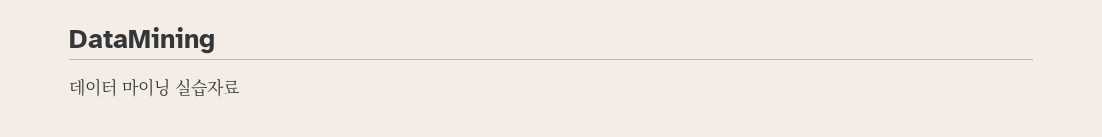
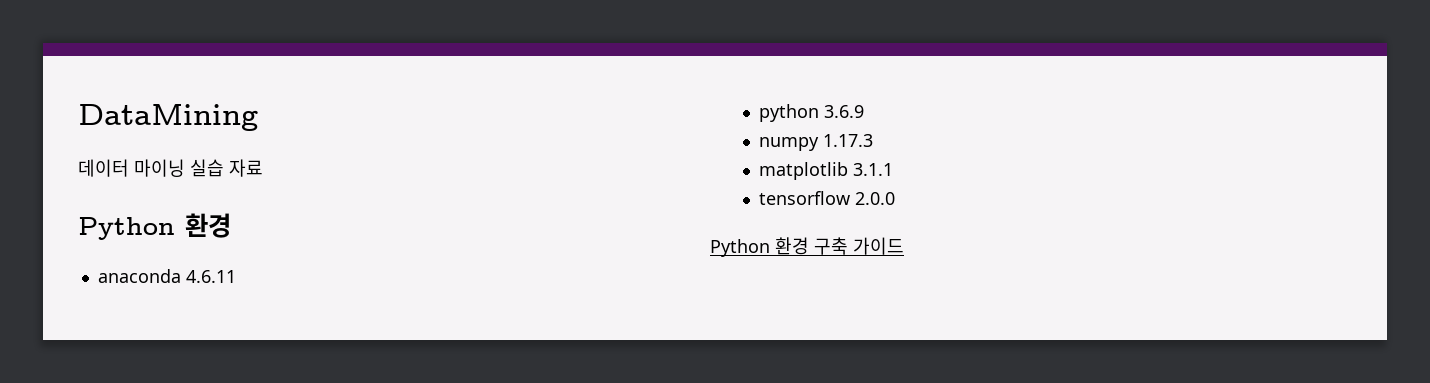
- 데이터 마이닝 실습자료
+ 데이터 마이닝 실습 자료
+ Python 환경
+ anaconda 4.6.11
+ python 3.6.9
+ numpy 1.17.3
+ matplotlib 3.1.1
+ tensorflow 2.0.0
+ Python 환경 구축 가이드

